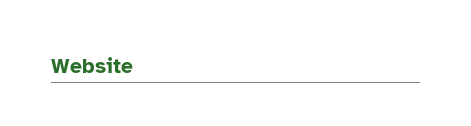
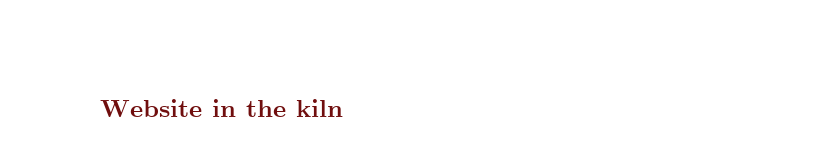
- Website
+ Website in the kiln

